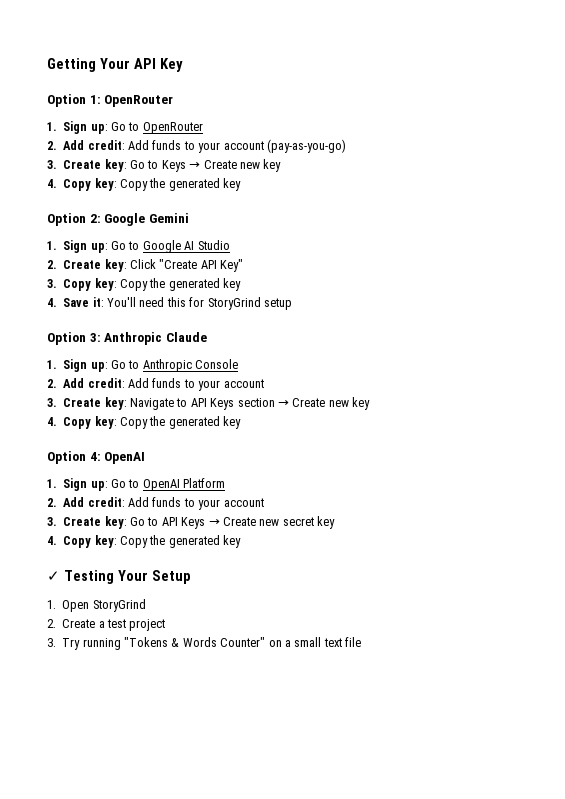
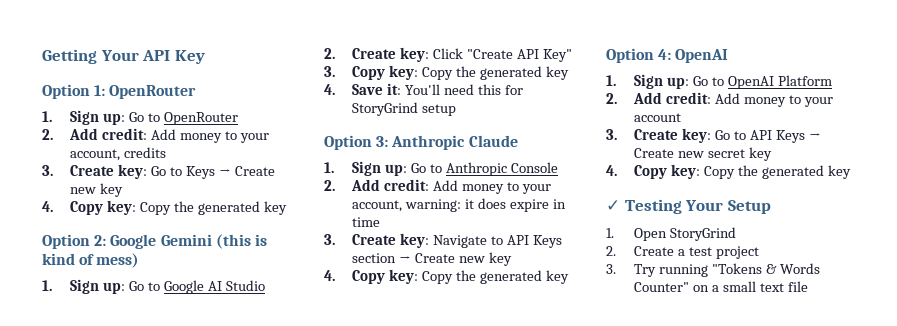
- 2. Add credit: Add funds to your account (pay-as-you-go)
+ 2. Add credit: Add money to your account, credits
- Option 2: Google Gemini
+ Option 2: Google Gemini (this is kind of mess)
  1. Sign up: Go to Anthropic Console
- 2. Add credit: Add funds to your account
+ 2. Add credit: Add money to your account, warning: it does expire in time
  1. Sign up: Go to OpenAI Platform
- 2. Add credit: Add funds to your account
+ 2. Add credit: Add money to your account

